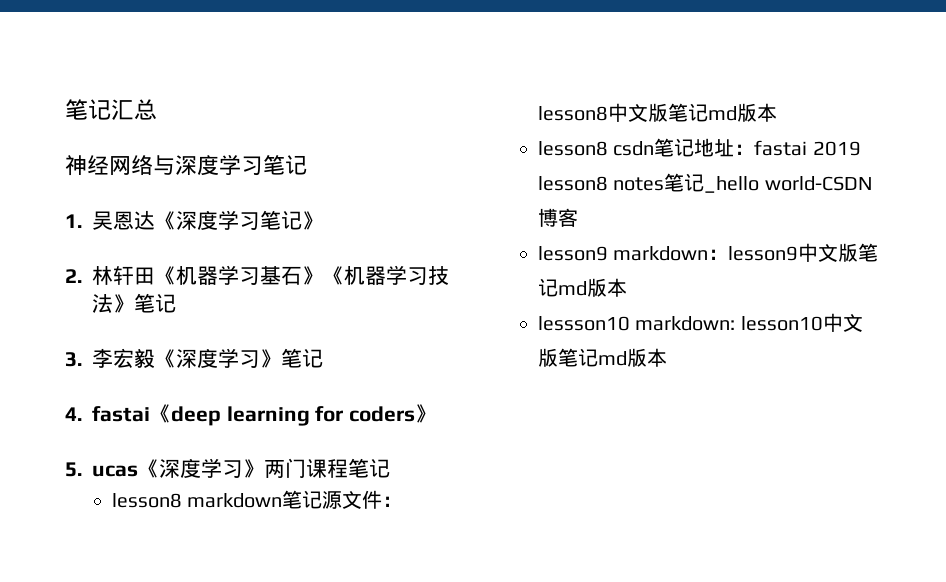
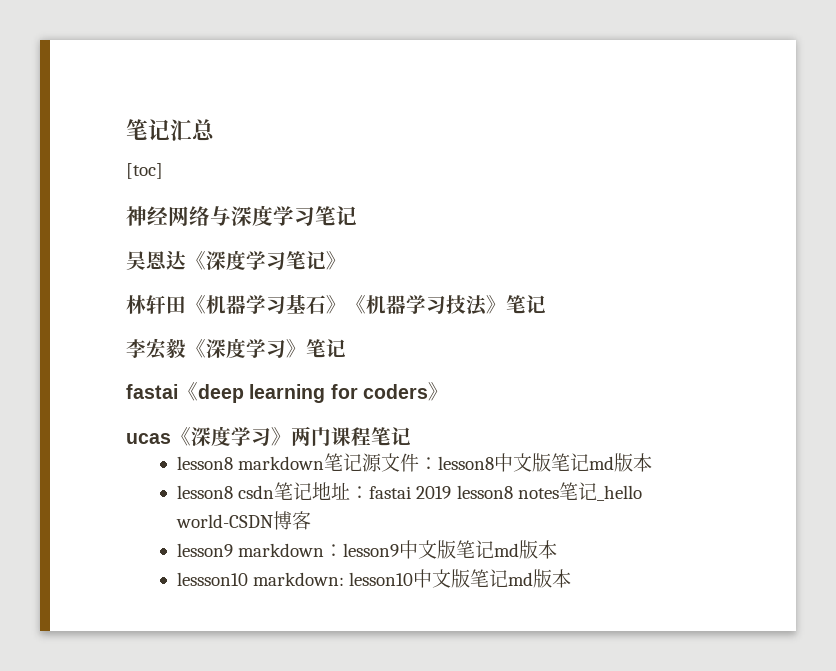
+ [toc]
- 1.吴恩达《深度学习笔记》
+ 吴恩达《深度学习笔记》
- 2.林轩田《机器学习基石》《机器学习技法》笔记
+ 林轩田《机器学习基石》《机器学习技法》笔记
- 3.李宏毅《深度学习》笔记
+ 李宏毅《深度学习》笔记
- 4. fastai《deep learning for coders》
+ fastai《deep learning for coders》
- 5. ucas《深度学习》两门课程笔记
+ ucas《深度学习》两门课程笔记

